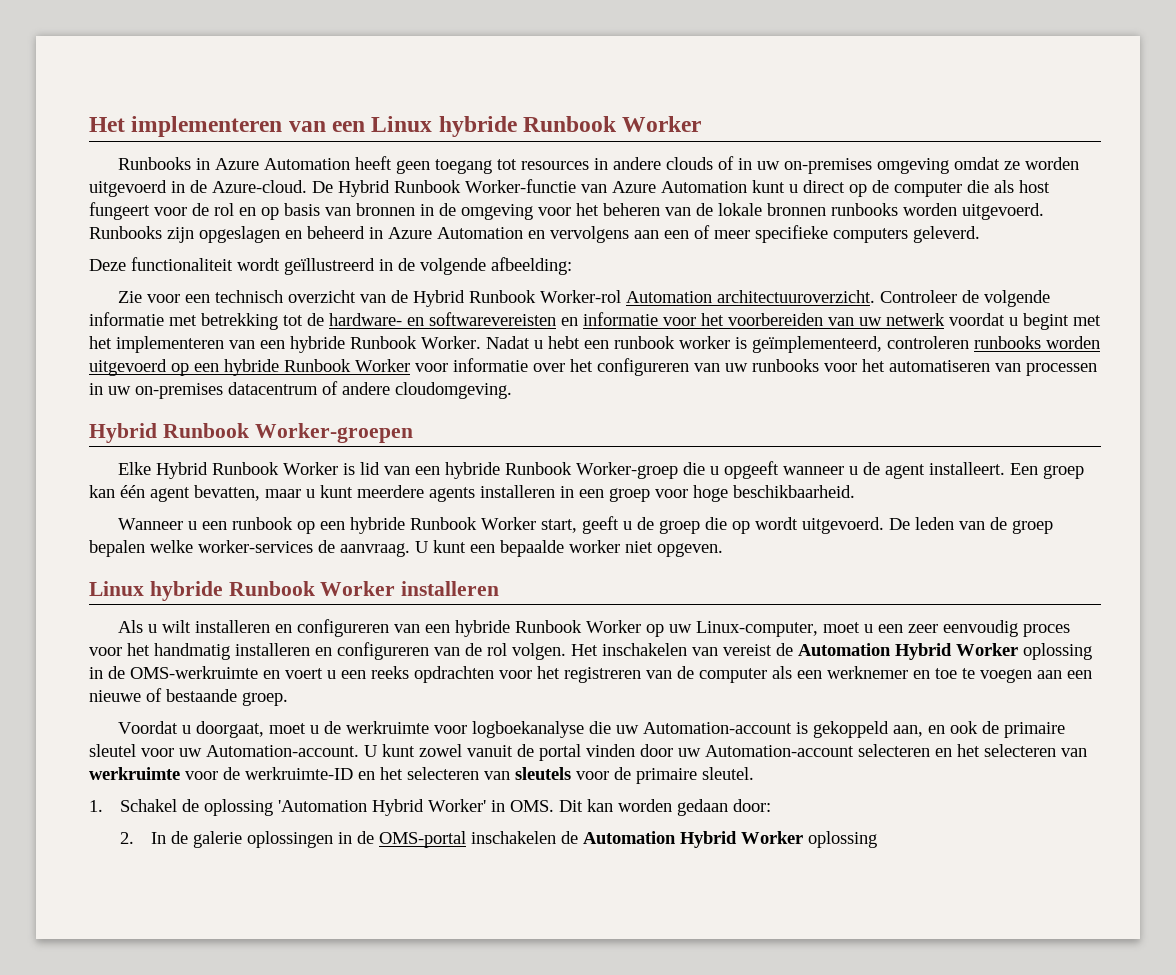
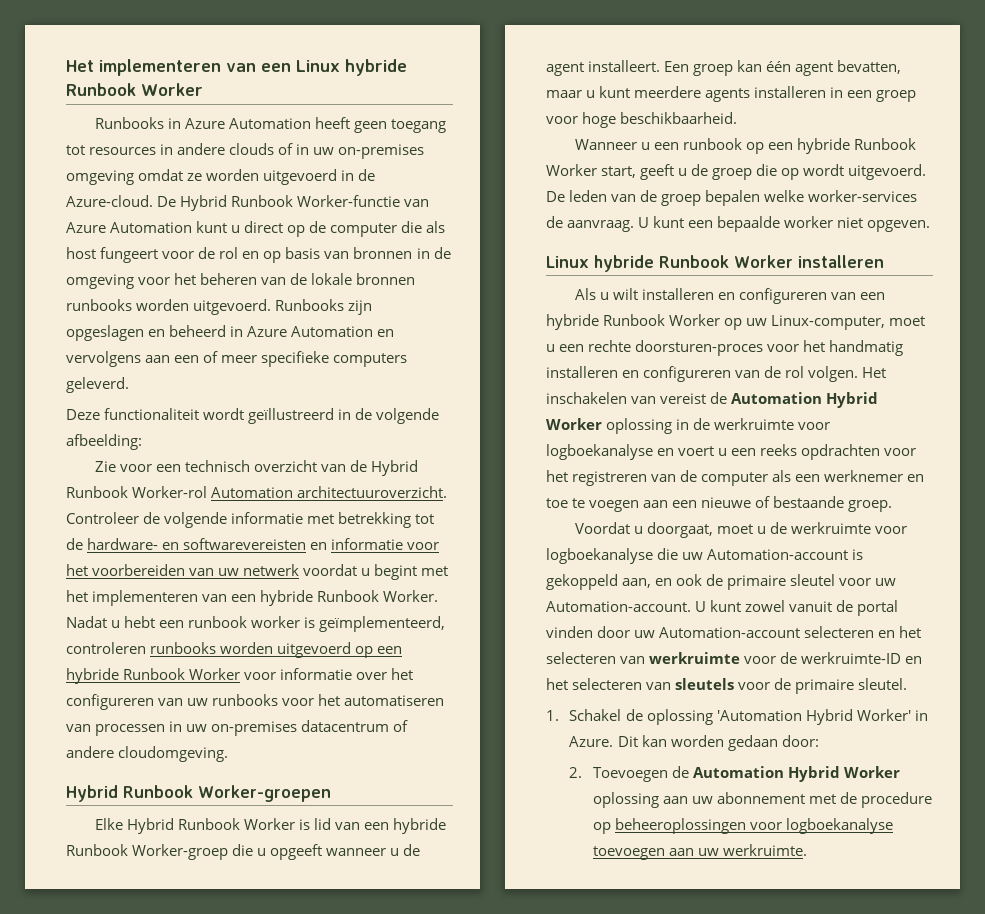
- Als u wilt installeren en configureren van een hybride Runbook Worker op uw Linux-computer, moet u een zeer eenvoudig proces voor het handmatig installeren en configureren van de rol volgen.
+ Als u wilt installeren en configureren van een hybride Runbook Worker op uw Linux-computer, moet u een rechte doorsturen-proces voor het handmatig installeren en configureren van de rol volgen.
- Het inschakelen van vereist de Automation Hybrid Worker oplossing in de OMS-werkruimte en voert u een reeks opdrachten voor het registreren van de computer als een werknemer en toe te voegen aan een nieuwe of bestaande groep.
+ Het inschakelen van vereist de Automation Hybrid Worker oplossing in de werkruimte voor logboekanalyse en voert u een reeks opdrachten voor het registreren van de computer als een werknemer en toe te voegen aan een nieuwe of bestaande groep.
- 1. Schakel de oplossing 'Automation Hybrid Worker' in OMS. Dit kan worden gedaan door:
+ 1. Schakel de oplossing 'Automation Hybrid Worker' in Azure. Dit kan worden gedaan door:
- 2. In de galerie oplossingen in de OMS-portal inschakelen de Automation Hybrid Worker oplossing
+ 2. Toevoegen de Automation Hybrid Worker oplossing aan uw abonnement met de procedure op beheeroplossingen voor logboekanalyse toevoegen aan uw werkruimte.

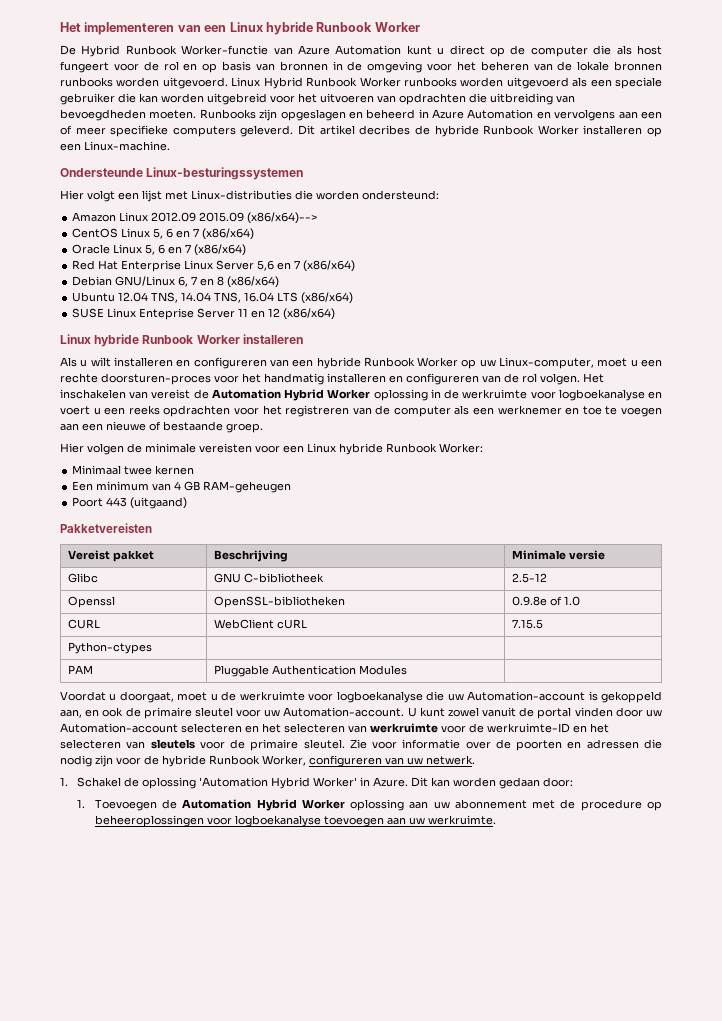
- Runbooks in Azure Automation heeft geen toegang tot resources in andere clouds of in uw on-premises omgeving omdat ze worden uitgevoerd in de Azure-cloud.
+ Linux Hybrid Runbook Worker runbooks worden uitgevoerd als een speciale gebruiker die kan worden uitgebreid voor het uitvoeren van opdrachten die uitbreiding van bevoegdheden moeten.
- Runbooks zijn opgeslagen en beheerd in Azure Automation en vervolgens aan een of meer specifieke computers geleverd.
- Deze functionaliteit wordt geïllustreerd in de volgende afbeelding:
- Zie voor een technisch overzicht van de Hybrid Runbook Worker-rol Automation architectuuroverzicht. Controleer de volgende informatie met betrekking tot de hardware- en softwarevereisten en informatie voor het voorbereiden van uw netwerk voordat u begint met het implementeren van een hybride Runbook Worker. Nadat u hebt een runbook worker is geïmplementeerd, controleren runbooks worden uitgevoerd op een hybride Runbook Worker voor informatie over het configureren van uw runbooks voor het automatiseren van processen in uw on-premises datacentrum of andere cloudomgeving.
- Hybrid Runbook Worker-groepen
- Elke Hybrid Runbook Worker is lid van een hybride Runbook Worker-groep die u opgeeft wanneer u de agent installeert. Een groep kan één agent bevatten, maar u kunt meerdere agents installeren in een groep voor hoge beschikbaarheid.
- Wanneer u een runbook op een hybride Runbook Worker start, geeft u de groep die op wordt uitgevoerd. De leden van de groep bepalen welke worker-services de aanvraag. U kunt een bepaalde worker niet opgeven.
+ Runbooks zijn opgeslagen en beheerd in Azure Automation en vervolgens aan een of meer specifieke computers geleverd. Dit artikel decribes de hybride Runbook Worker installeren op een Linux-machine.
+ Ondersteunde Linux-besturingssystemen
+ Hier volgt een lijst met Linux-distributies die worden ondersteund:
+ Amazon Linux 2012.09 2015.09 (x86/x64)-->
+ CentOS Linux 5, 6 en 7 (x86/x64)
+ Oracle Linux 5, 6 en 7 (x86/x64)
+ Red Hat Enterprise Linux Server 5,6 en 7 (x86/x64)
+ Debian GNU/Linux 6, 7 en 8 (x86/x64)
+ Ubuntu 12.04 TNS, 14.04 TNS, 16.04 LTS (x86/x64)
+ SUSE Linux Enteprise Server 11 en 12 (x86/x64)
+ Hier volgen de minimale vereisten voor een Linux hybride Runbook Worker:
+ Minimaal twee kernen
+ Een minimum van 4 GB RAM-geheugen
+ Poort 443 (uitgaand)
+ Pakketvereisten
+ Vereist pakket | Beschrijving | Minimale versie
+ Glibc | GNU C-bibliotheek | 2.5-12
+ Openssl | OpenSSL-bibliotheken | 0.9.8e of 1.0
+ CURL | WebClient cURL | 7.15.5
+ Python-ctypes | |
+ PAM | Pluggable Authentication Modules |
+ Zie voor informatie over de poorten en adressen die nodig zijn voor de hybride Runbook Worker, configureren van uw netwerk.
- 2. Toevoegen de Automation Hybrid Worker oplossing aan uw abonnement met de procedure op beheeroplossingen voor logboekanalyse toevoegen aan uw werkruimte.
+ 1. Toevoegen de Automation Hybrid Worker oplossing aan uw abonnement met de procedure op beheeroplossingen voor logboekanalyse toevoegen aan uw werkruimte.

